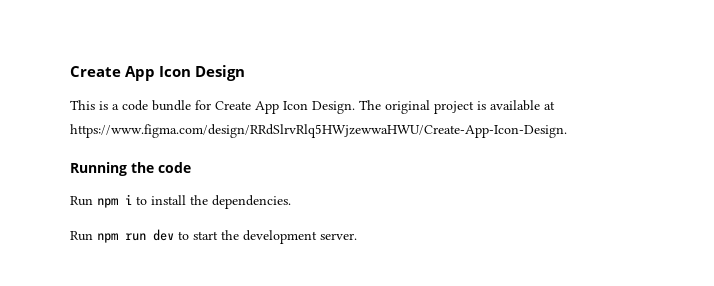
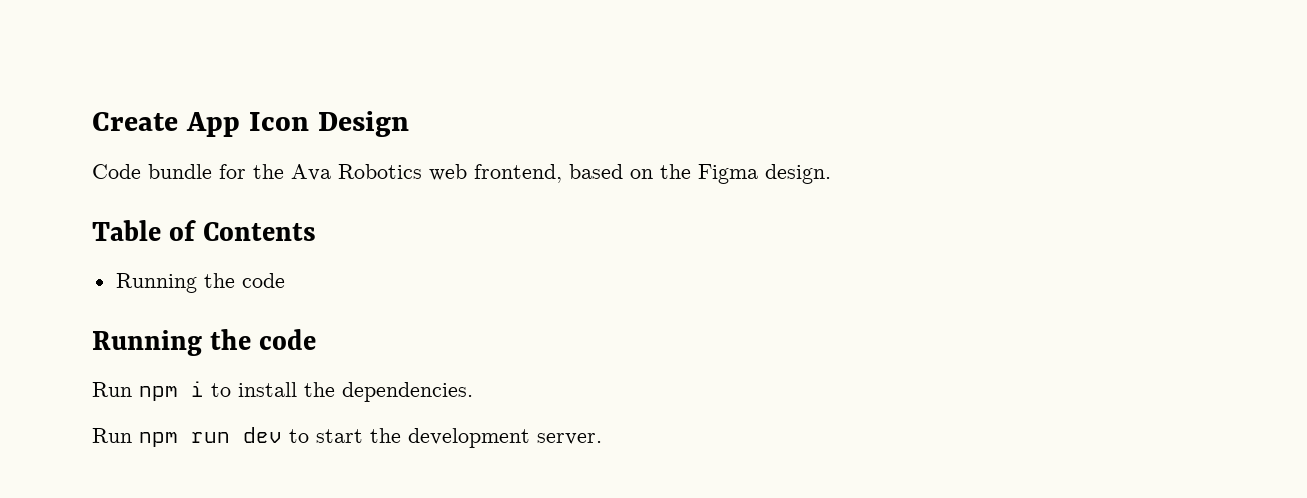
- This is a code bundle for Create App Icon Design. The original project is available at https://www.figma.com/design/RRdSlrvRlq5HWjzewwaHWU/Create-App-Icon-Design.
+ Code bundle for the Ava Robotics web frontend, based on the Figma design.
+ Table of Contents
+ Running the code

